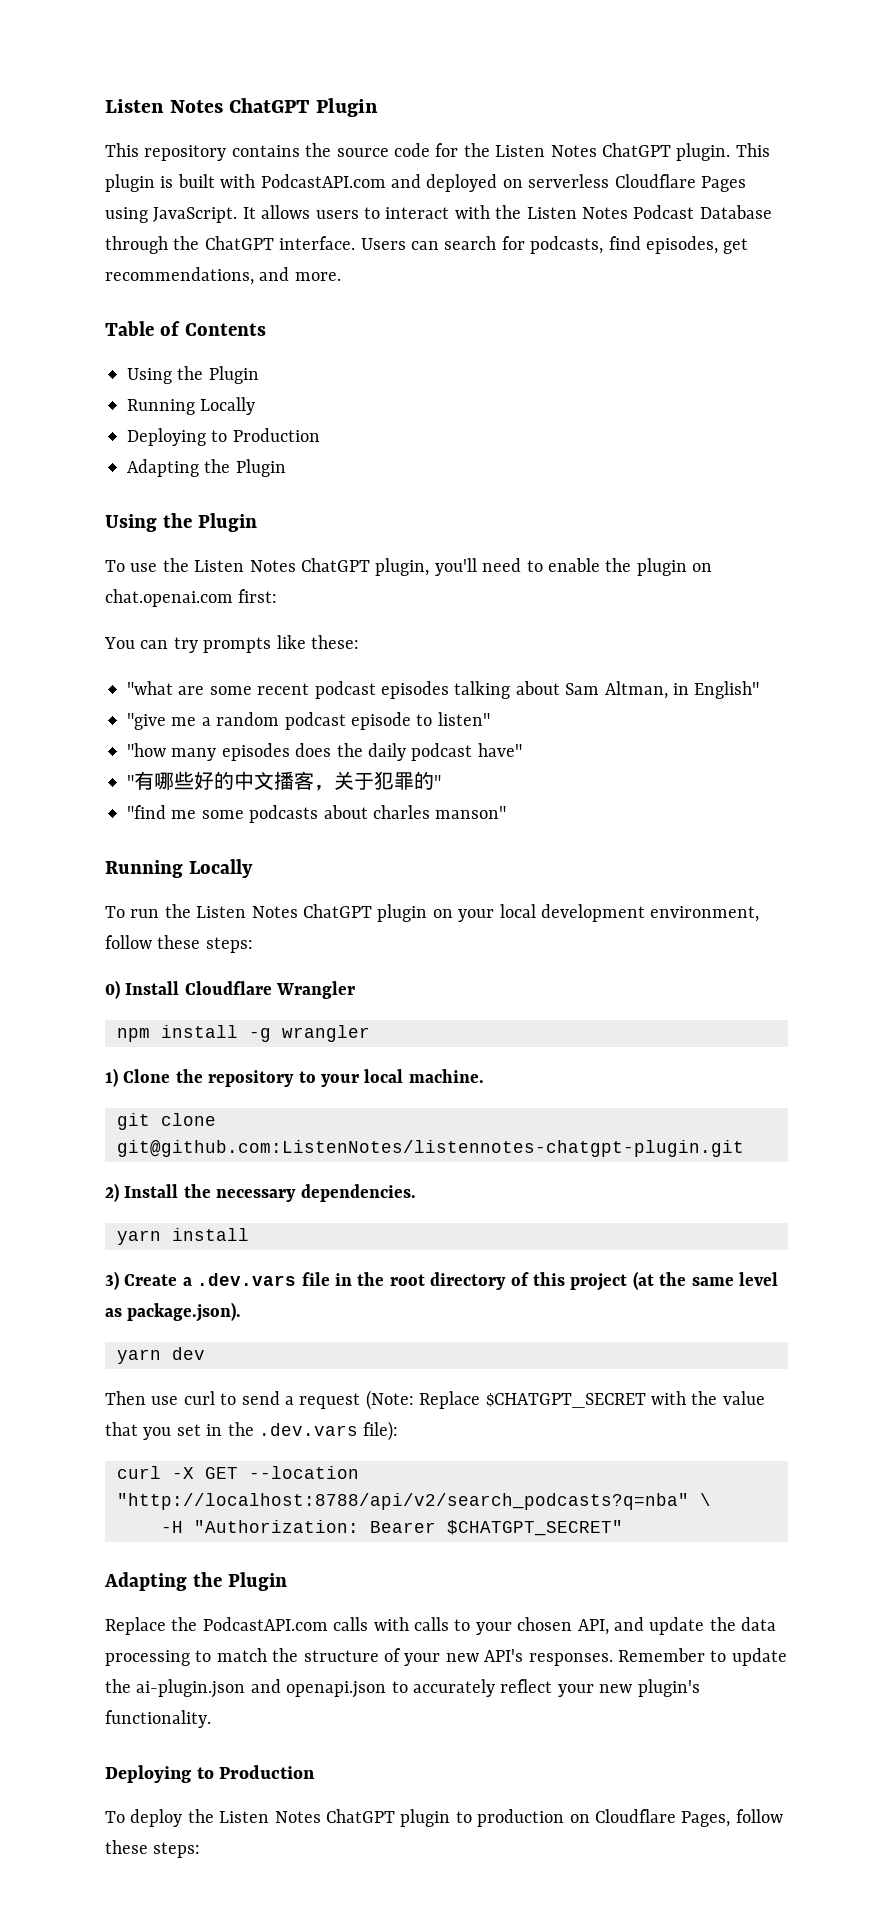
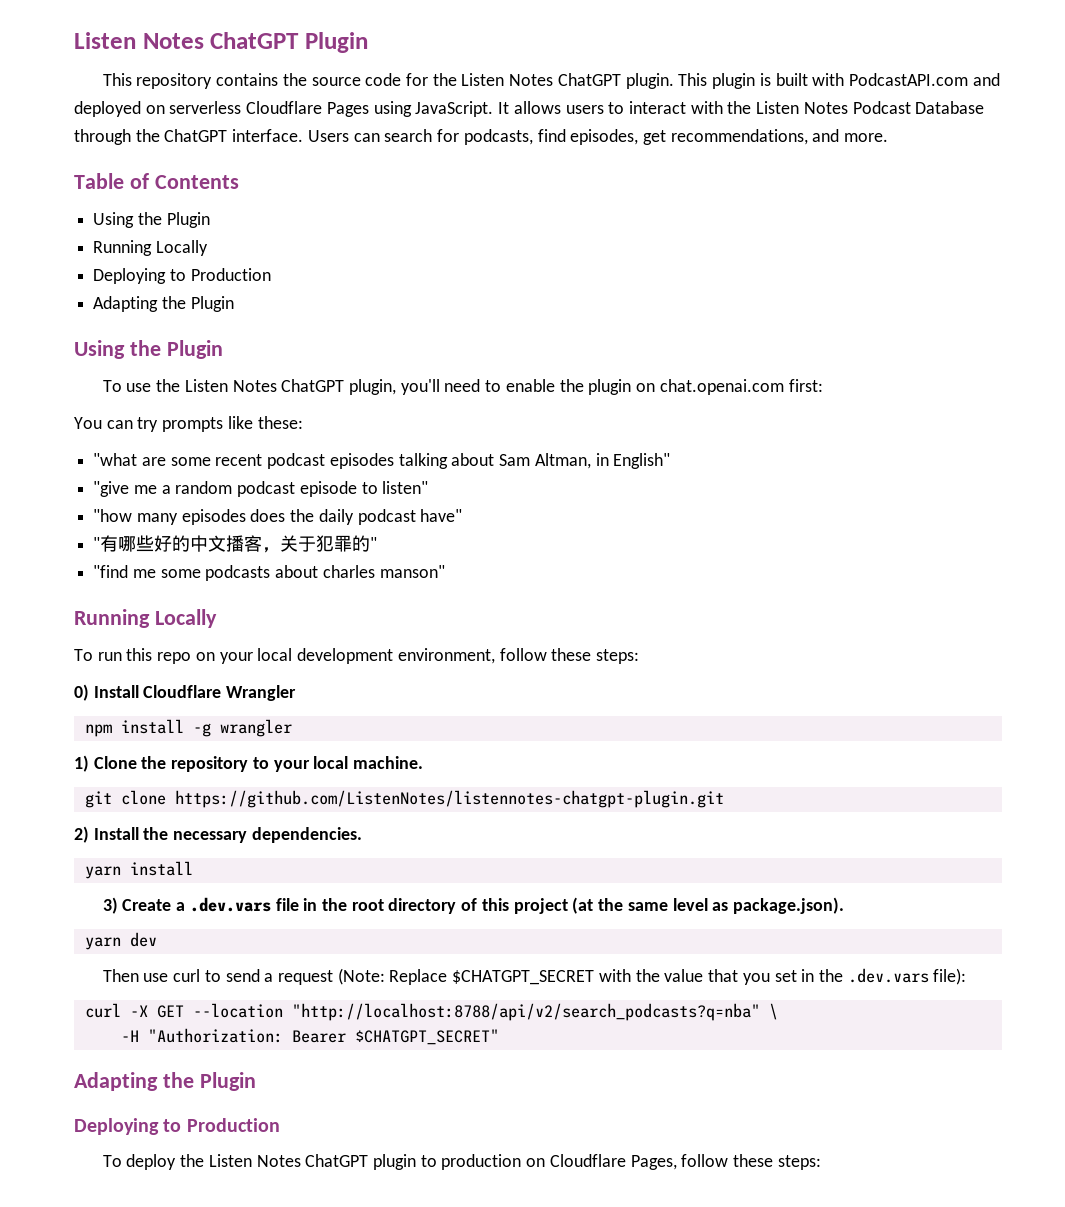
- To run the Listen Notes ChatGPT plugin on your local development environment, follow these steps:
+ To run this repo on your local development environment, follow these steps:
- git clone git@github.com:ListenNotes/listennotes-chatgpt-plugin.git
+ git clone https://github.com/ListenNotes/listennotes-chatgpt-plugin.git
- Replace the PodcastAPI.com calls with calls to your chosen API, and update the data processing to match the structure of your new API's responses. Remember to update the ai-plugin.json and openapi.json to accurately reflect your new plugin's functionality.

